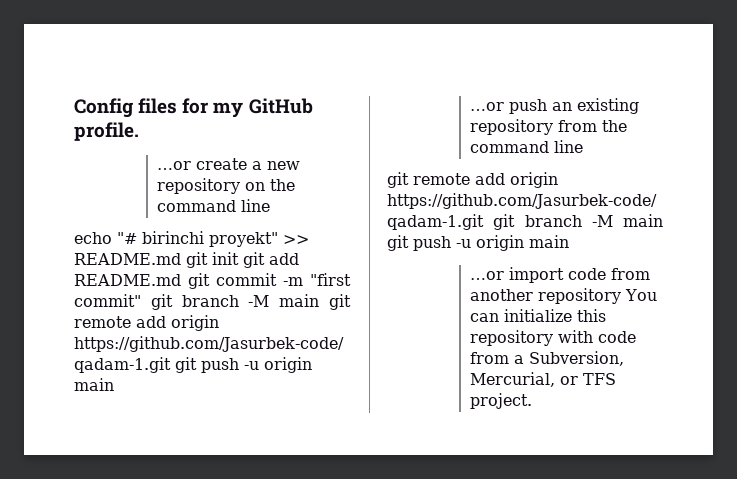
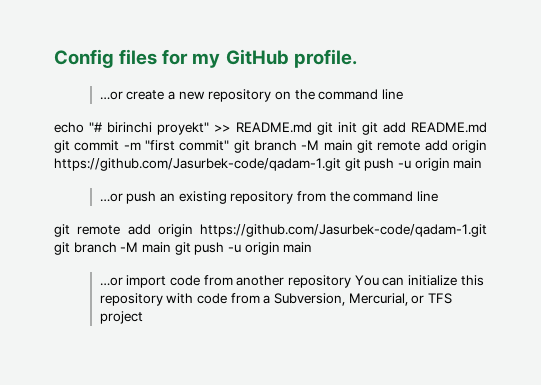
- …or import code from another repository You can initialize this repository with code from a Subversion, Mercurial, or TFS project.
+ …or import code from another repository You can initialize this repository with code from a Subversion, Mercurial, or TFS project

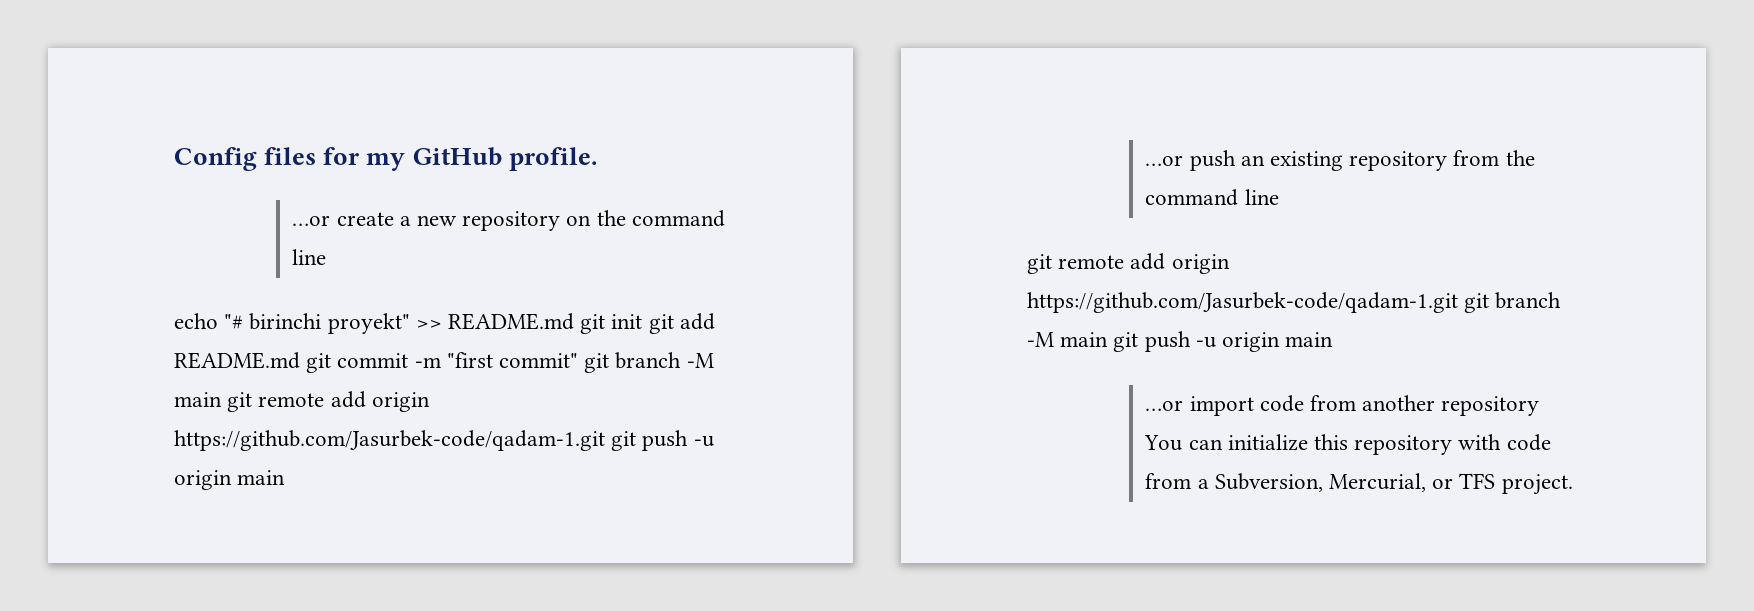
- …or import code from another repository You can initialize this repository with code from a Subversion, Mercurial, or TFS project
+ …or import code from another repository You can initialize this repository with code from a Subversion, Mercurial, or TFS project.

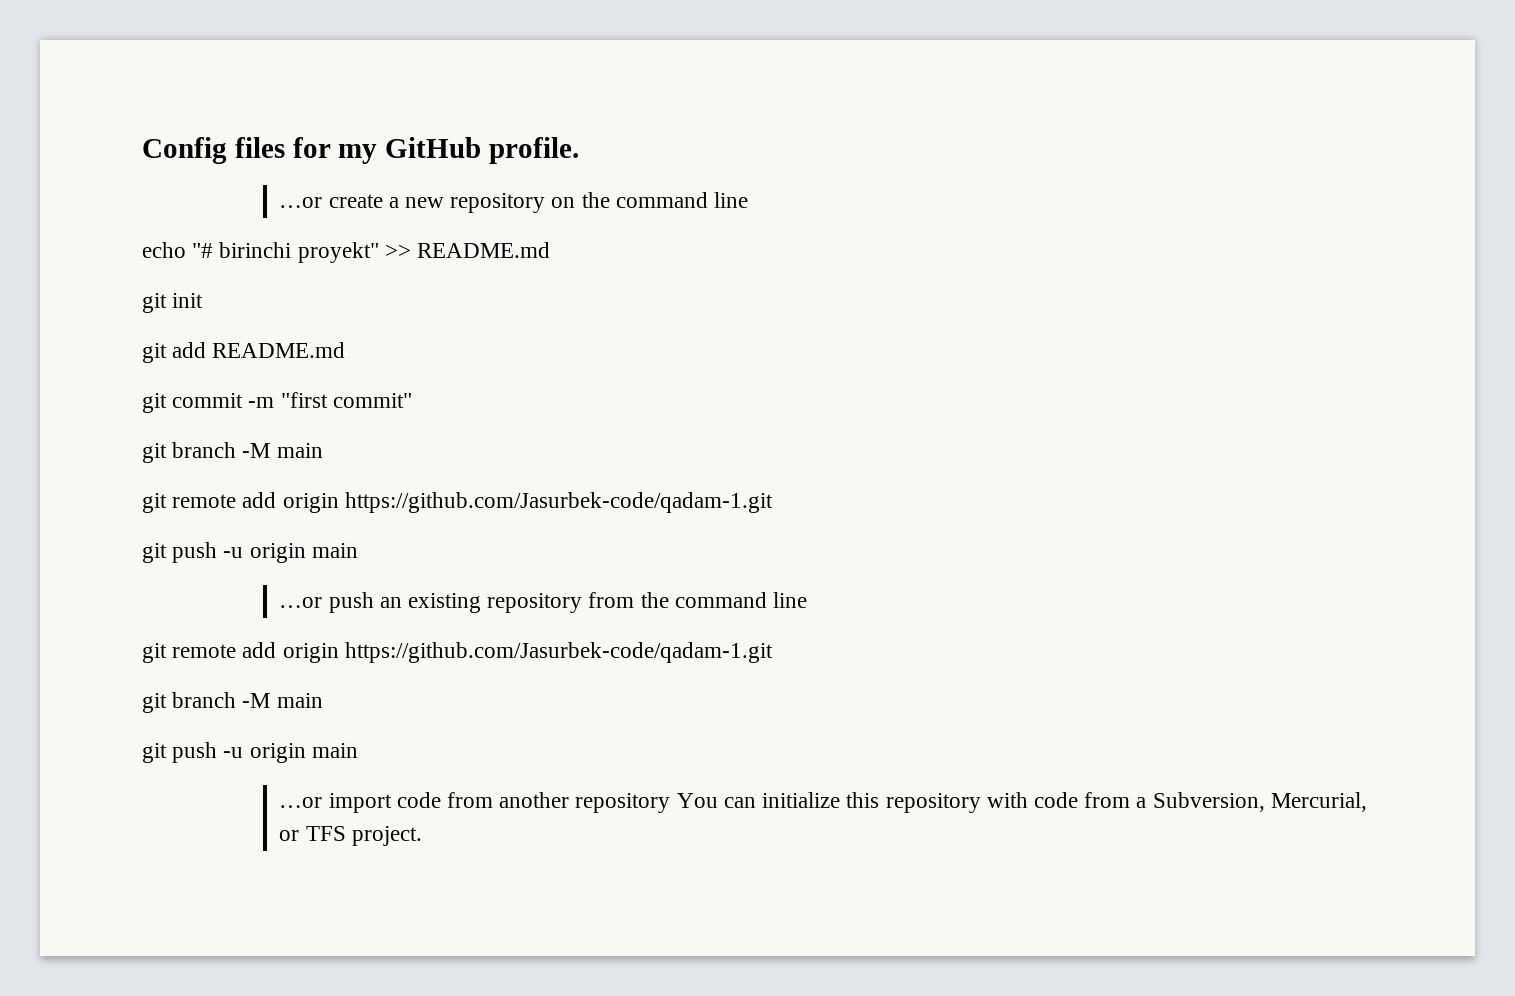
- echo "# birinchi proyekt" >> README.md git init git add README.md git commit -m "first commit" git branch -M main git remote add origin https://github.com/Jasurbek-code/qadam-1.git git push -u origin main
+ echo "# birinchi proyekt" >> README.md
+ git init
+ git add README.md
+ git commit -m "first commit"
+ git branch -M main
+ git remote add origin https://github.com/Jasurbek-code/qadam-1.git
+ git push -u origin main
  …or push an existing repository from the command line
- git remote add origin https://github.com/Jasurbek-code/qadam-1.git git branch -M main git push -u origin main
+ git remote add origin https://github.com/Jasurbek-code/qadam-1.git
+ git branch -M main
+ git push -u origin main

